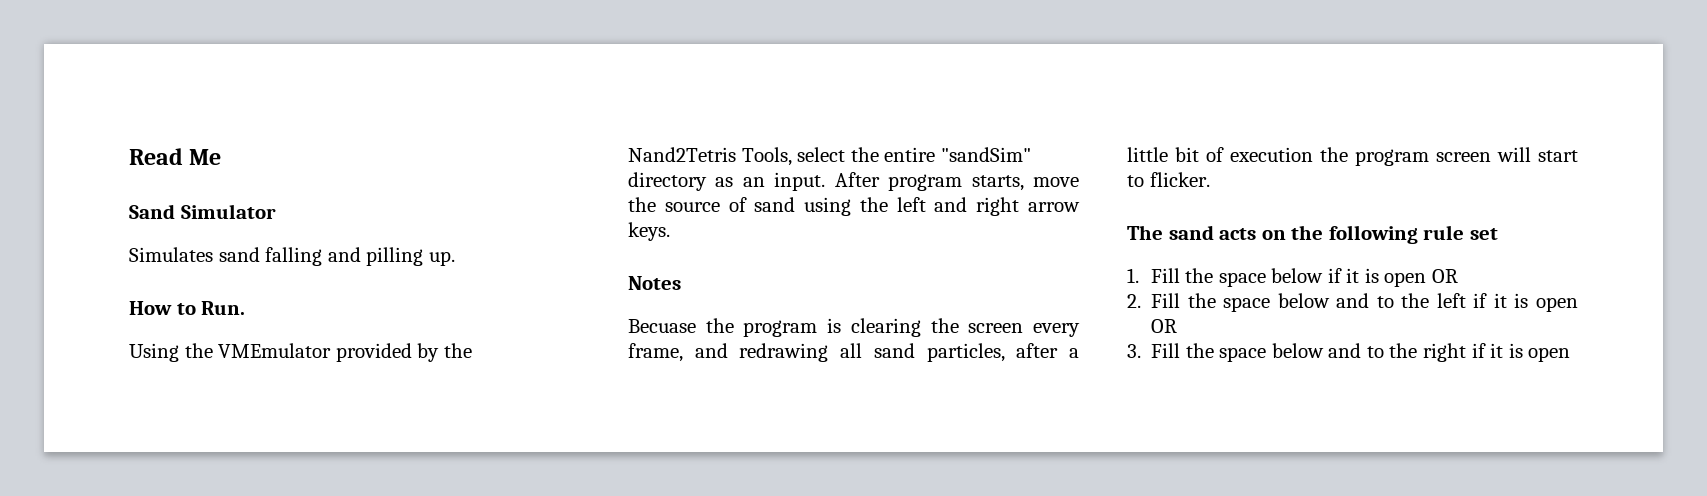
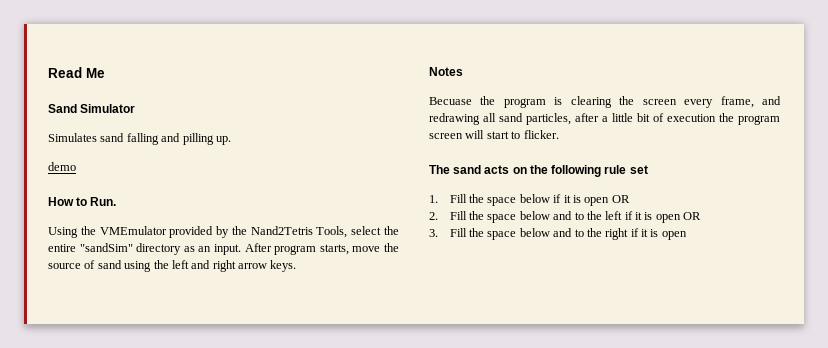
+ demo

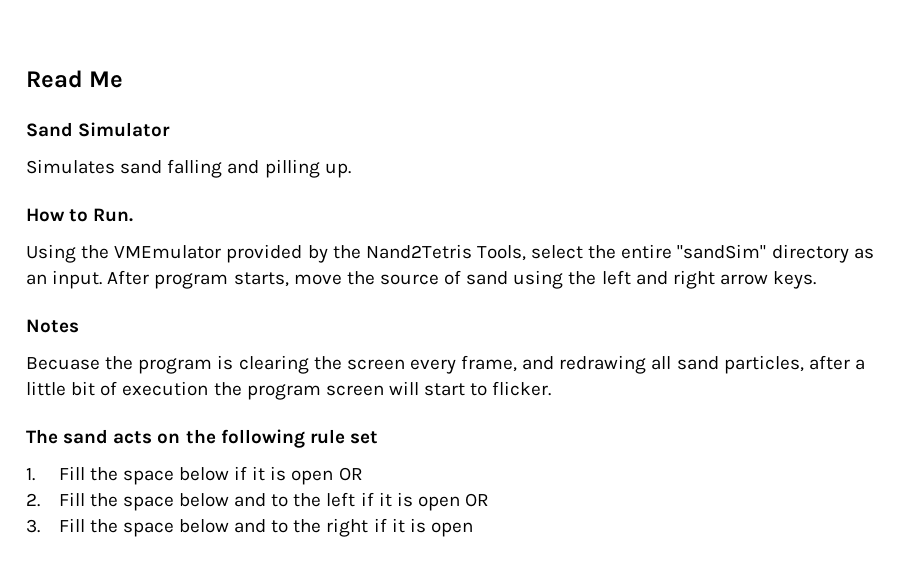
- demo

